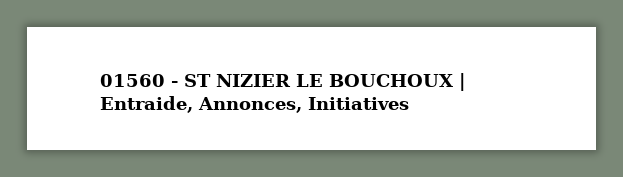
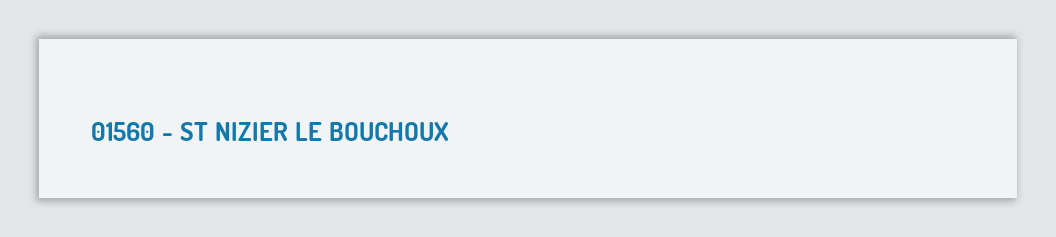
- 01560 - ST NIZIER LE BOUCHOUX | Entraide, Annonces, Initiatives
+ 01560 - ST NIZIER LE BOUCHOUX

